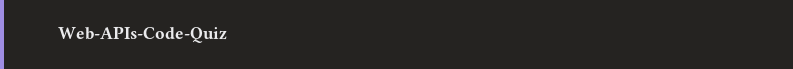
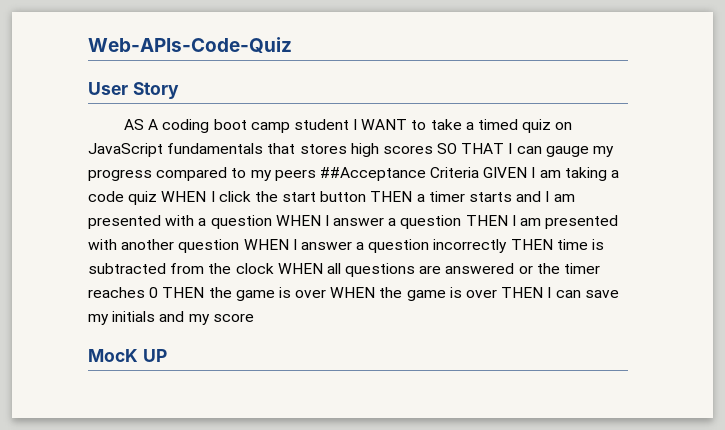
+ User Story
+ AS A coding boot camp student I WANT to take a timed quiz on JavaScript fundamentals that stores high scores SO THAT I can gauge my progress compared to my peers ##Acceptance Criteria GIVEN I am taking a code quiz WHEN I click the start button THEN a timer starts and I am presented with a question WHEN I answer a question THEN I am presented with another question WHEN I answer a question incorrectly THEN time is subtracted from the clock WHEN all questions are answered or the timer reaches 0 THEN the game is over WHEN the game is over THEN I can save my initials and my score
+ MocK UP

